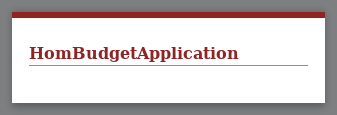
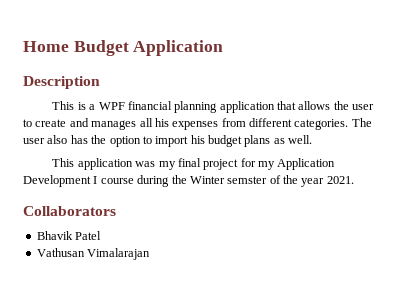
- HomBudgetApplication
+ Home Budget Application
+ Description
+ This is a WPF financial planning application that allows the user to create and manages all his expenses from different categories. The user also has the option to import his budget plans as well.
+ This application was my final project for my Application Development I course during the Winter semster of the year 2021.
+ Collaborators
+ Bhavik Patel
+ Vathusan Vimalarajan

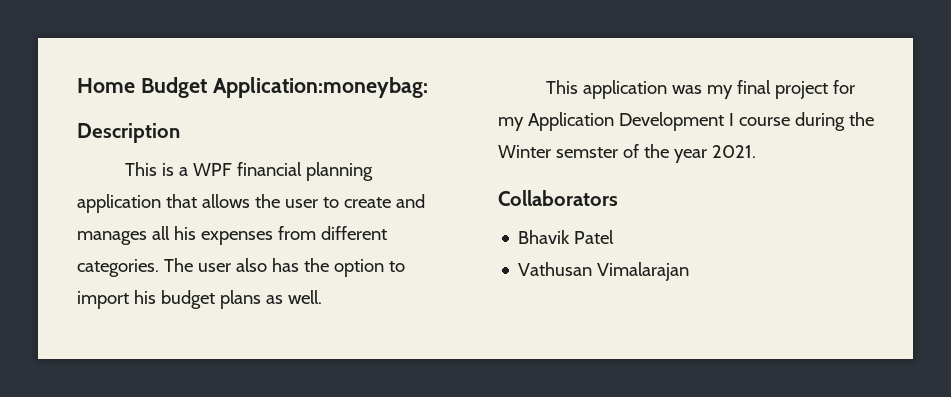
- Home Budget Application
+ Home Budget Application:moneybag:

